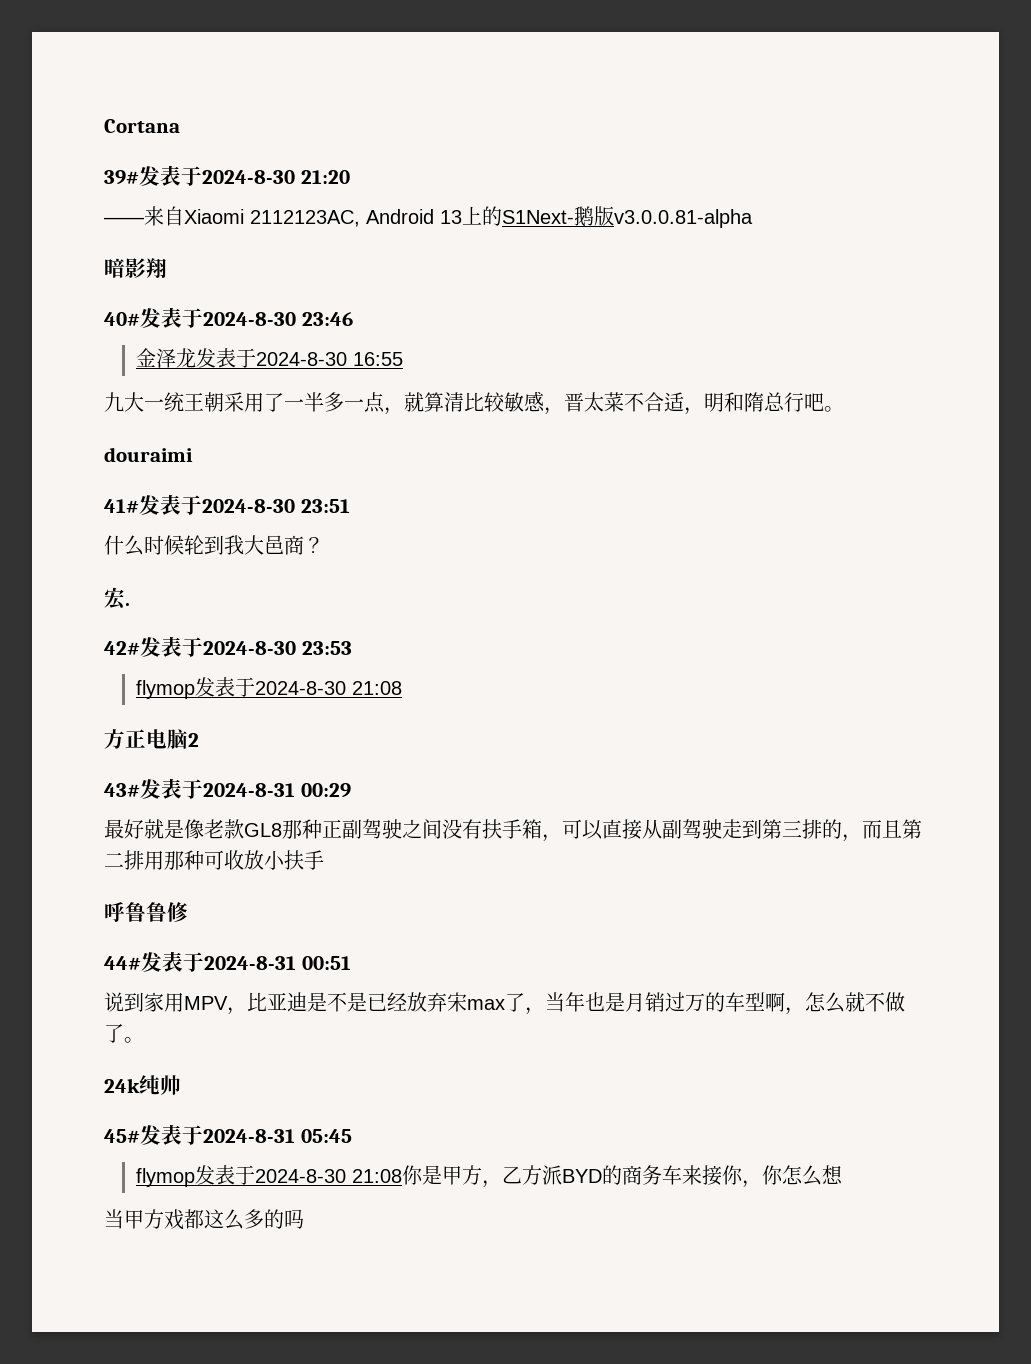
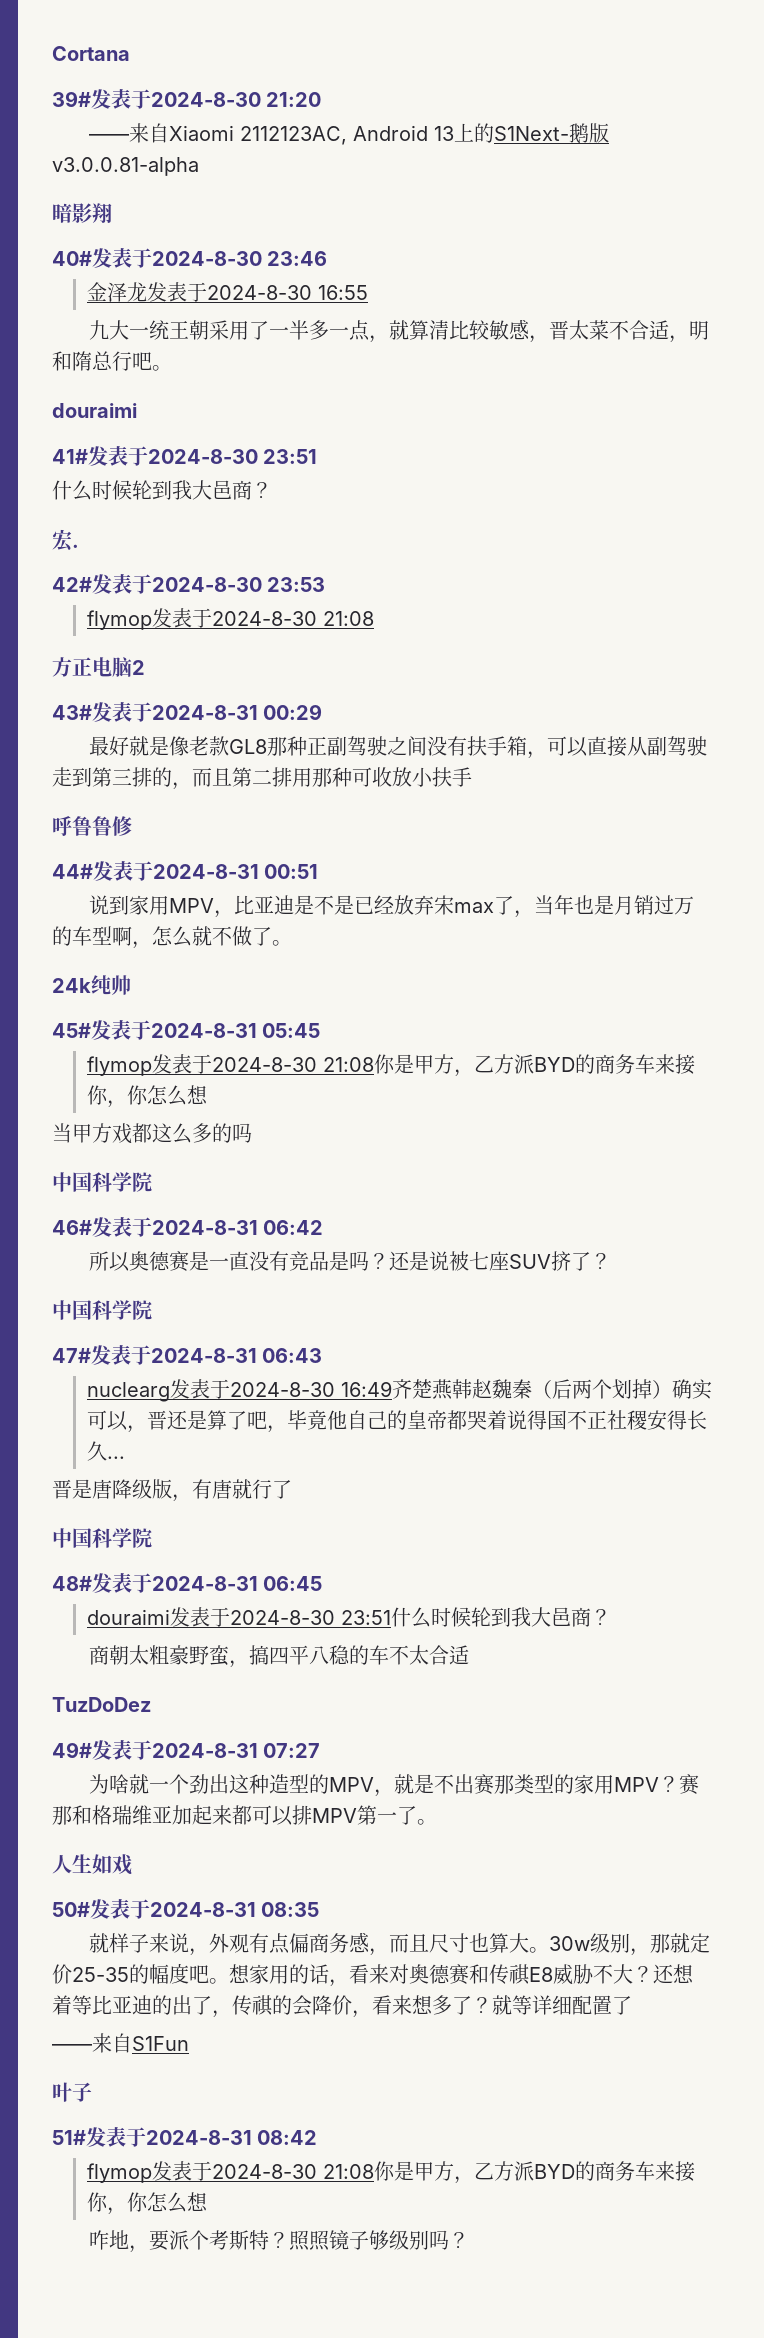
  当甲方戏都这么多的吗
+ 中国科学院
+ 46#发表于2024-8-31 06:42
+ 所以奥德赛是一直没有竞品是吗？还是说被七座SUV挤了？
+ 中国科学院
+ 47#发表于2024-8-31 06:43
+ nuclearg发表于2024-8-30 16:49齐楚燕韩赵魏秦（后两个划掉）确实可以，晋还是算了吧，毕竟他自己的皇帝都哭着说得国不正社稷安得长久...
+ 晋是唐降级版，有唐就行了
+ 中国科学院
+ 48#发表于2024-8-31 06:45
+ douraimi发表于2024-8-30 23:51什么时候轮到我大邑商？
+ 商朝太粗豪野蛮，搞四平八稳的车不太合适
+ TuzDoDez
+ 49#发表于2024-8-31 07:27
+ 为啥就一个劲出这种造型的MPV，就是不出赛那类型的家用MPV？赛那和格瑞维亚加起来都可以排MPV第一了。
+ 人生如戏
+ 50#发表于2024-8-31 08:35
+ 就样子来说，外观有点偏商务感，而且尺寸也算大。30w级别，那就定价25-35的幅度吧。想家用的话，看来对奥德赛和传祺E8威胁不大？还想着等比亚迪的出了，传祺的会降价，看来想多了？就等详细配置了
+ ——来自S1Fun
+ 叶子
+ 51#发表于2024-8-31 08:42
+ flymop发表于2024-8-30 21:08你是甲方，乙方派BYD的商务车来接你，你怎么想
+ 咋地，要派个考斯特？照照镜子够级别吗？

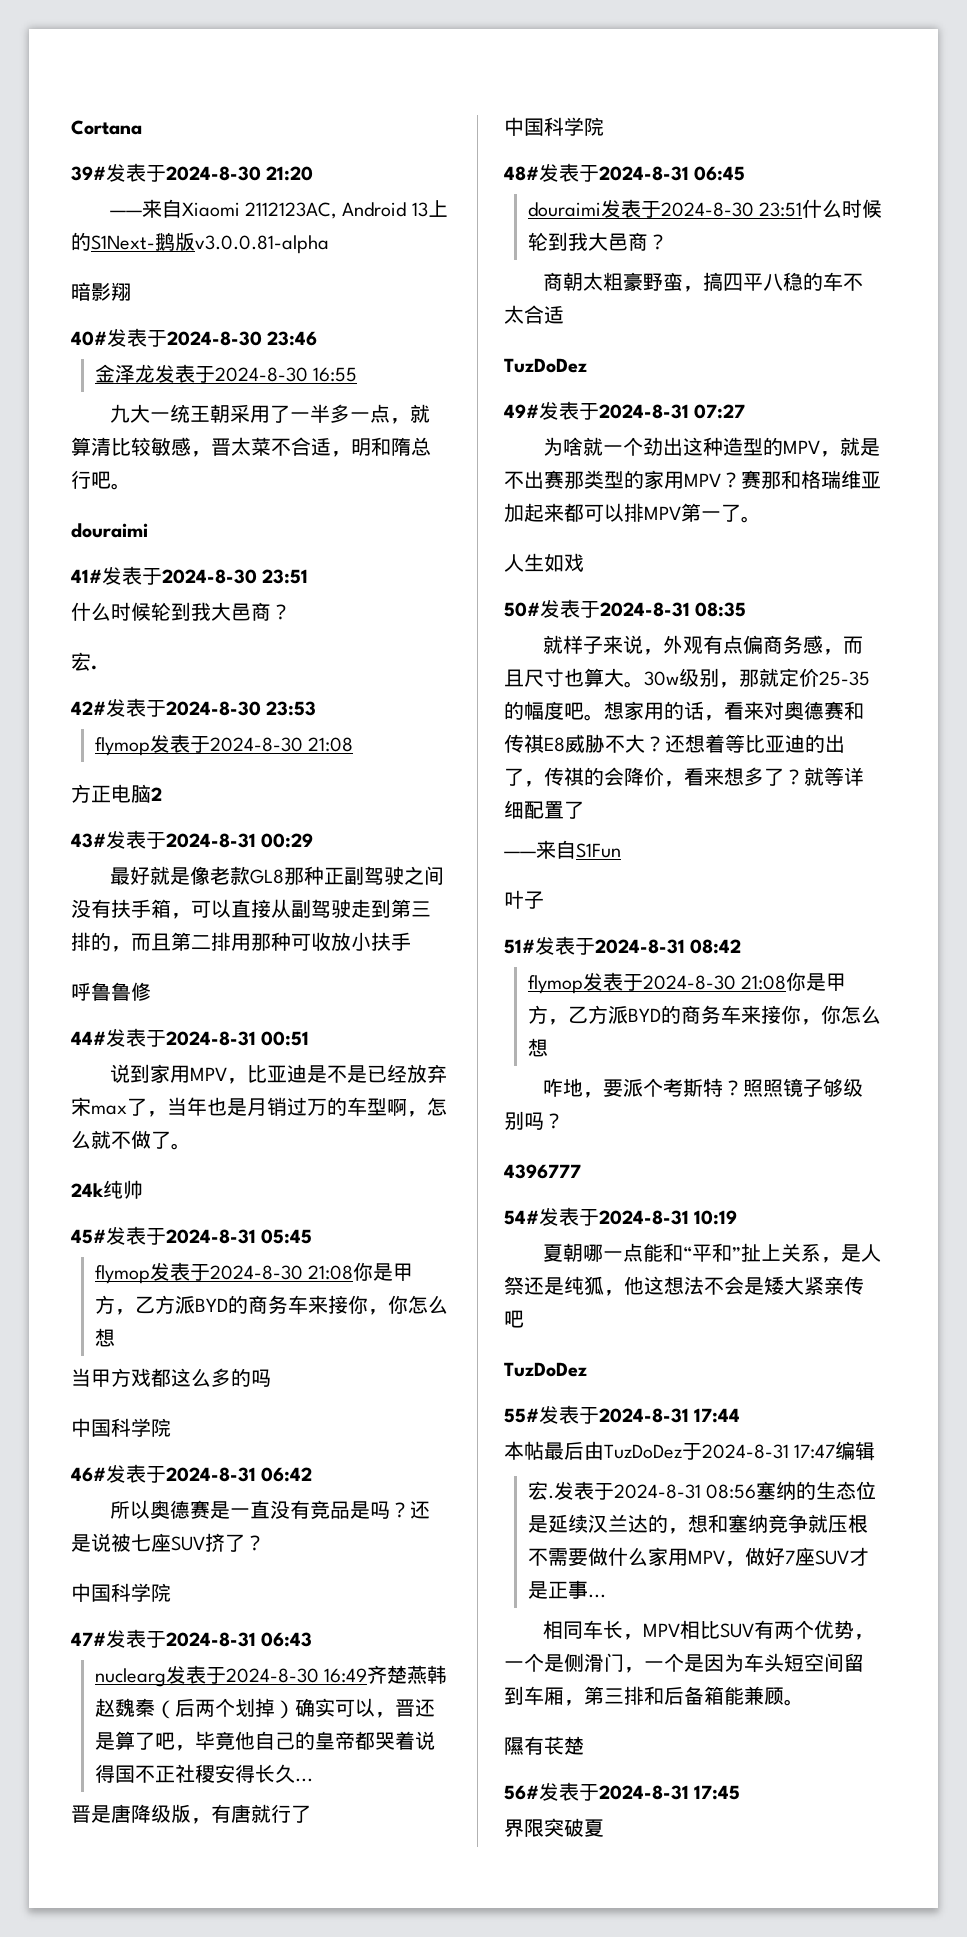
+ 4396777
+ 54#发表于2024-8-31 10:19
+ 夏朝哪一点能和“平和”扯上关系，是人祭还是纯狐，他这想法不会是矮大紧亲传吧
+ TuzDoDez
+ 55#发表于2024-8-31 17:44
+ 本帖最后由TuzDoDez于2024-8-31 17:47编辑
+ 宏.发表于2024-8-31 08:56塞纳的生态位是延续汉兰达的，想和塞纳竞争就压根不需要做什么家用MPV，做好7座SUV才是正事...
+ 相同车长，MPV相比SUV有两个优势，一个是侧滑门，一个是因为车头短空间留到车厢，第三排和后备箱能兼顾。
+ 隰有苌楚
+ 56#发表于2024-8-31 17:45
+ 界限突破夏

